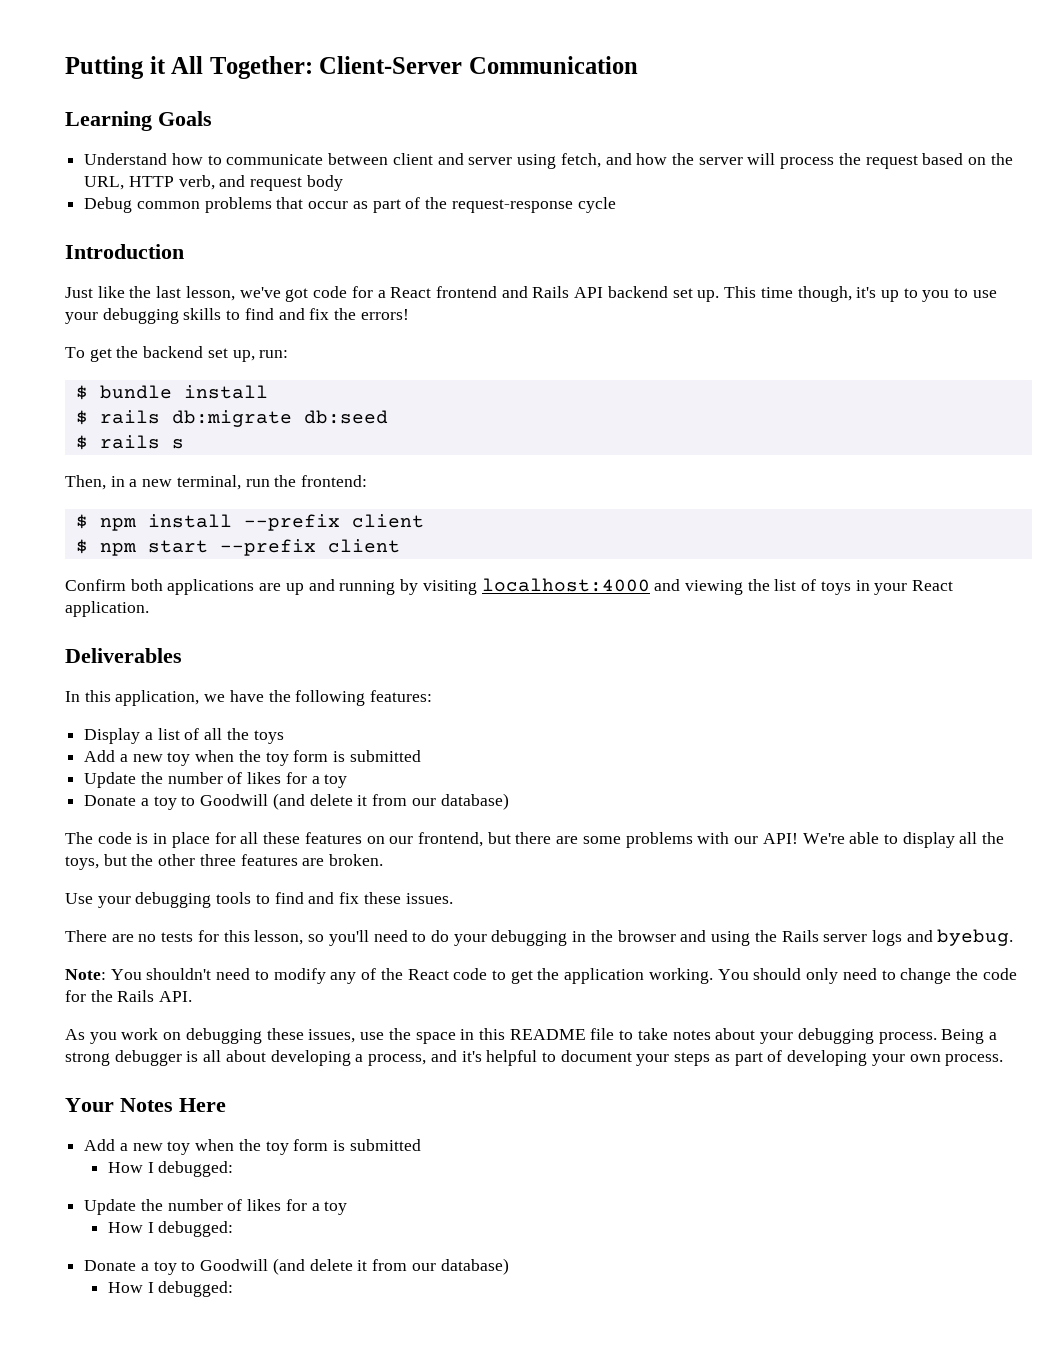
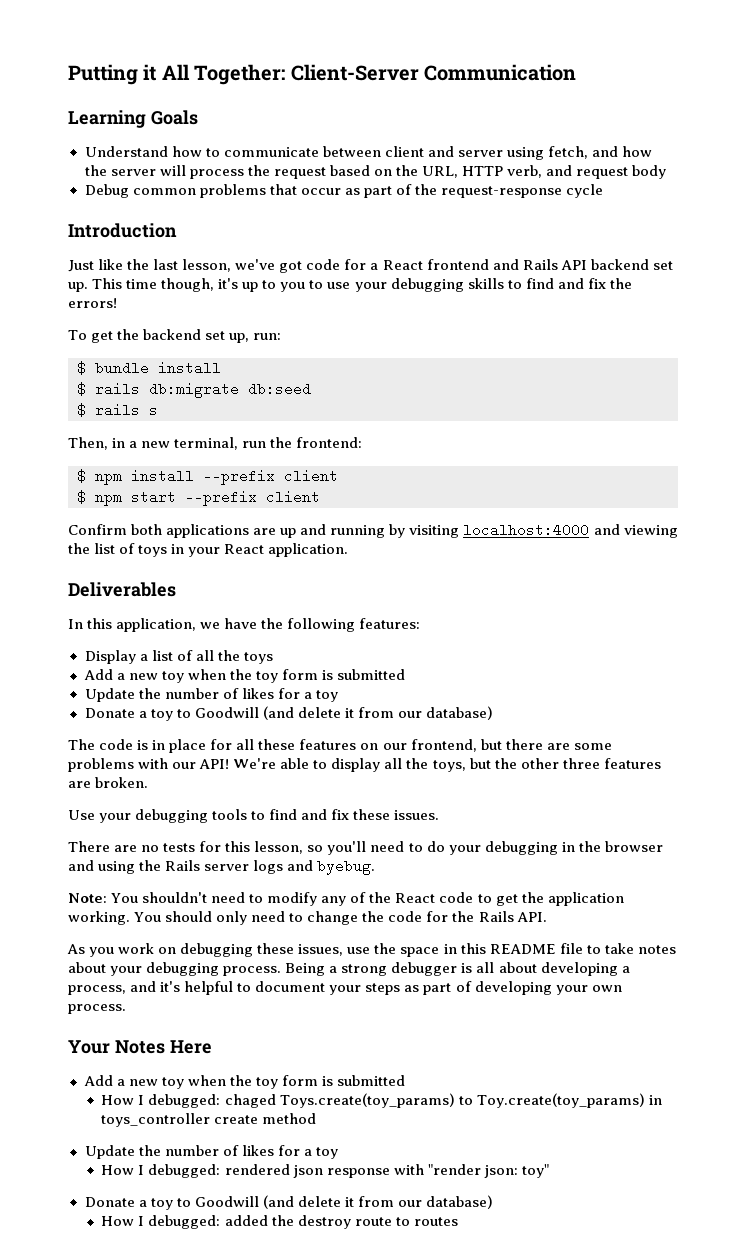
  Your Notes Here
  Add a new toy when the toy form is submitted
- How I debugged:
+ How I debugged: chaged Toys.create(toy_params) to Toy.create(toy_params) in toys_controller create method
  Update the number of likes for a toy
- How I debugged:
+ How I debugged: rendered json response with "render json: toy"
  Donate a toy to Goodwill (and delete it from our database)
- How I debugged:
+ How I debugged: added the destroy route to routes

